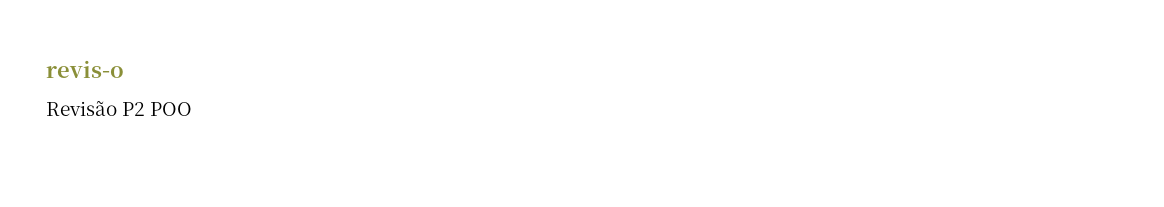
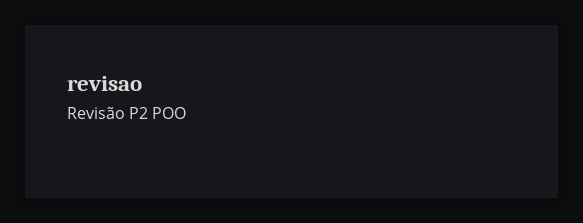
- revis-o
+ revisao

